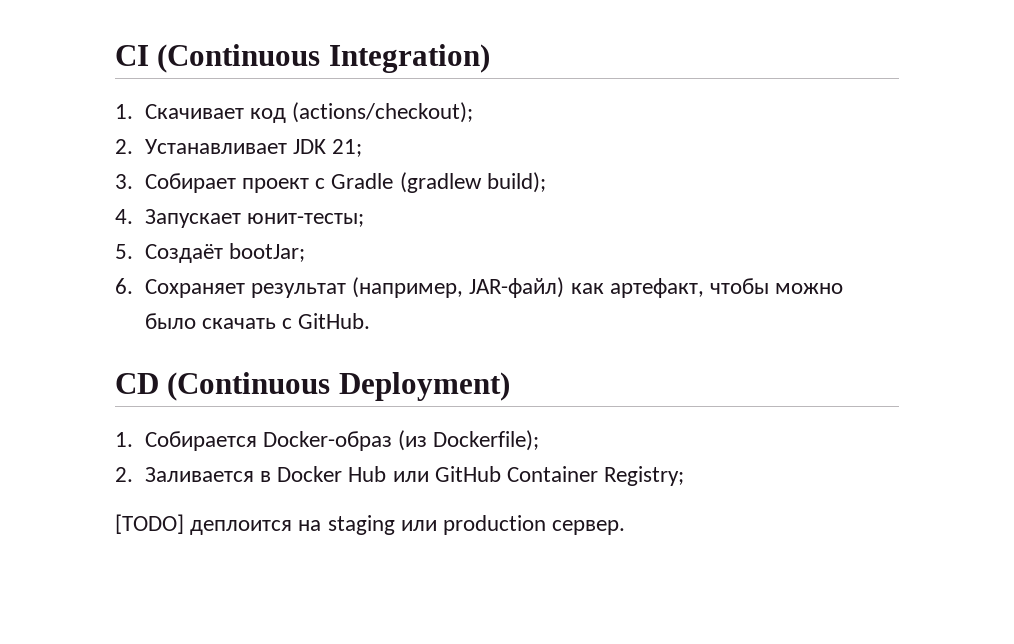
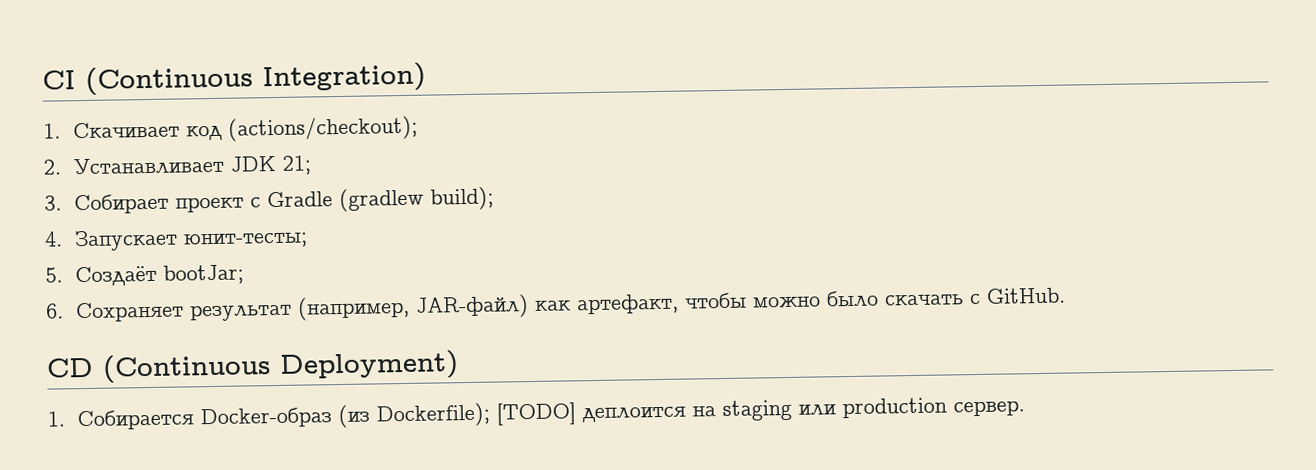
- 1. Собирается Docker-образ (из Dockerfile);
- 2. Заливается в Docker Hub или GitHub Container Registry;
- [TODO] деплоится на staging или production сервер.
+ 1. Собирается Docker-образ (из Dockerfile); [TODO] деплоится на staging или production сервер.

